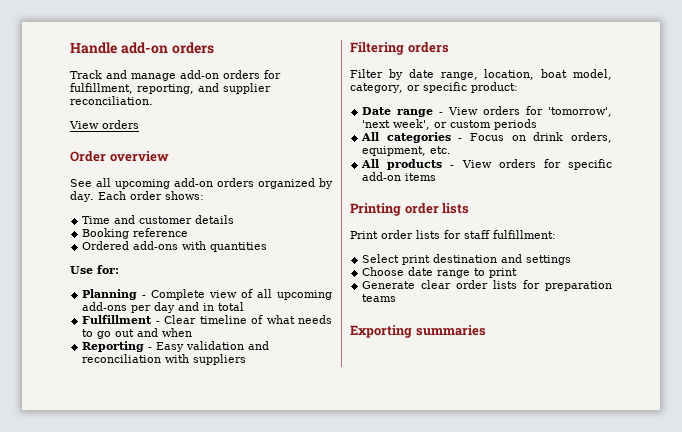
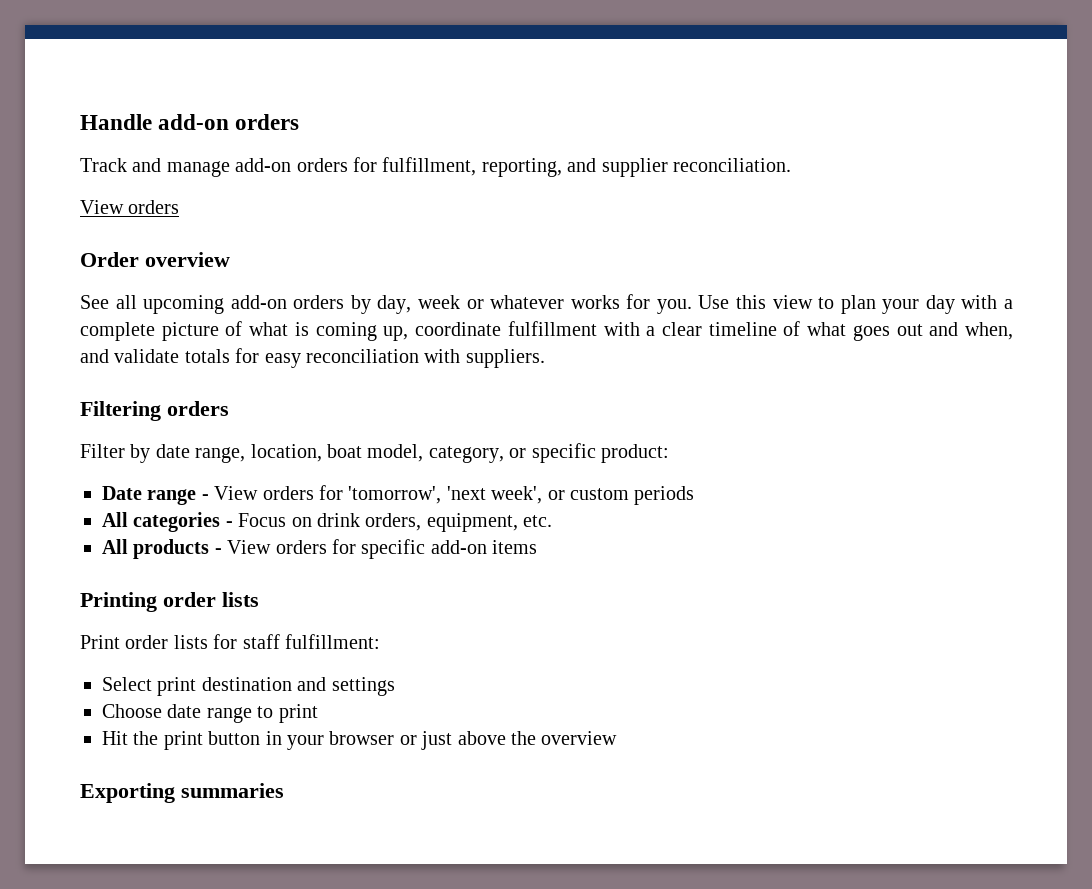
- See all upcoming add-on orders organized by day. Each order shows:
- Time and customer details
- Booking reference
- Ordered add-ons with quantities
- Use for:
- Planning - Complete view of all upcoming add-ons per day and in total
- Fulfillment - Clear timeline of what needs to go out and when
- Reporting - Easy validation and reconciliation with suppliers
+ See all upcoming add-on orders by day, week or whatever works for you. Use this view to plan your day with a complete picture of what is coming up, coordinate fulfillment with a clear timeline of what goes out and when, and validate totals for easy reconciliation with suppliers.
- Generate clear order lists for preparation teams
+ Hit the print button in your browser or just above the overview

